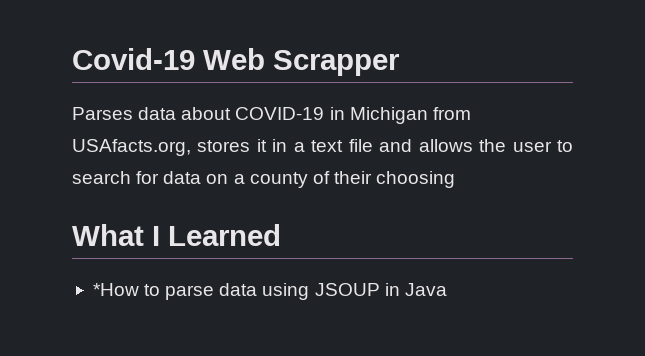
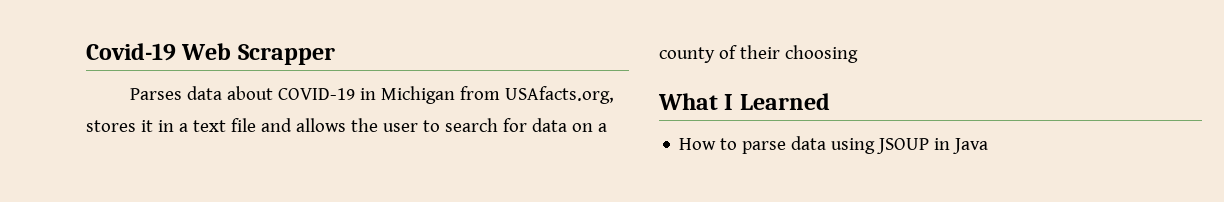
- *How to parse data using JSOUP in Java
+ How to parse data using JSOUP in Java

